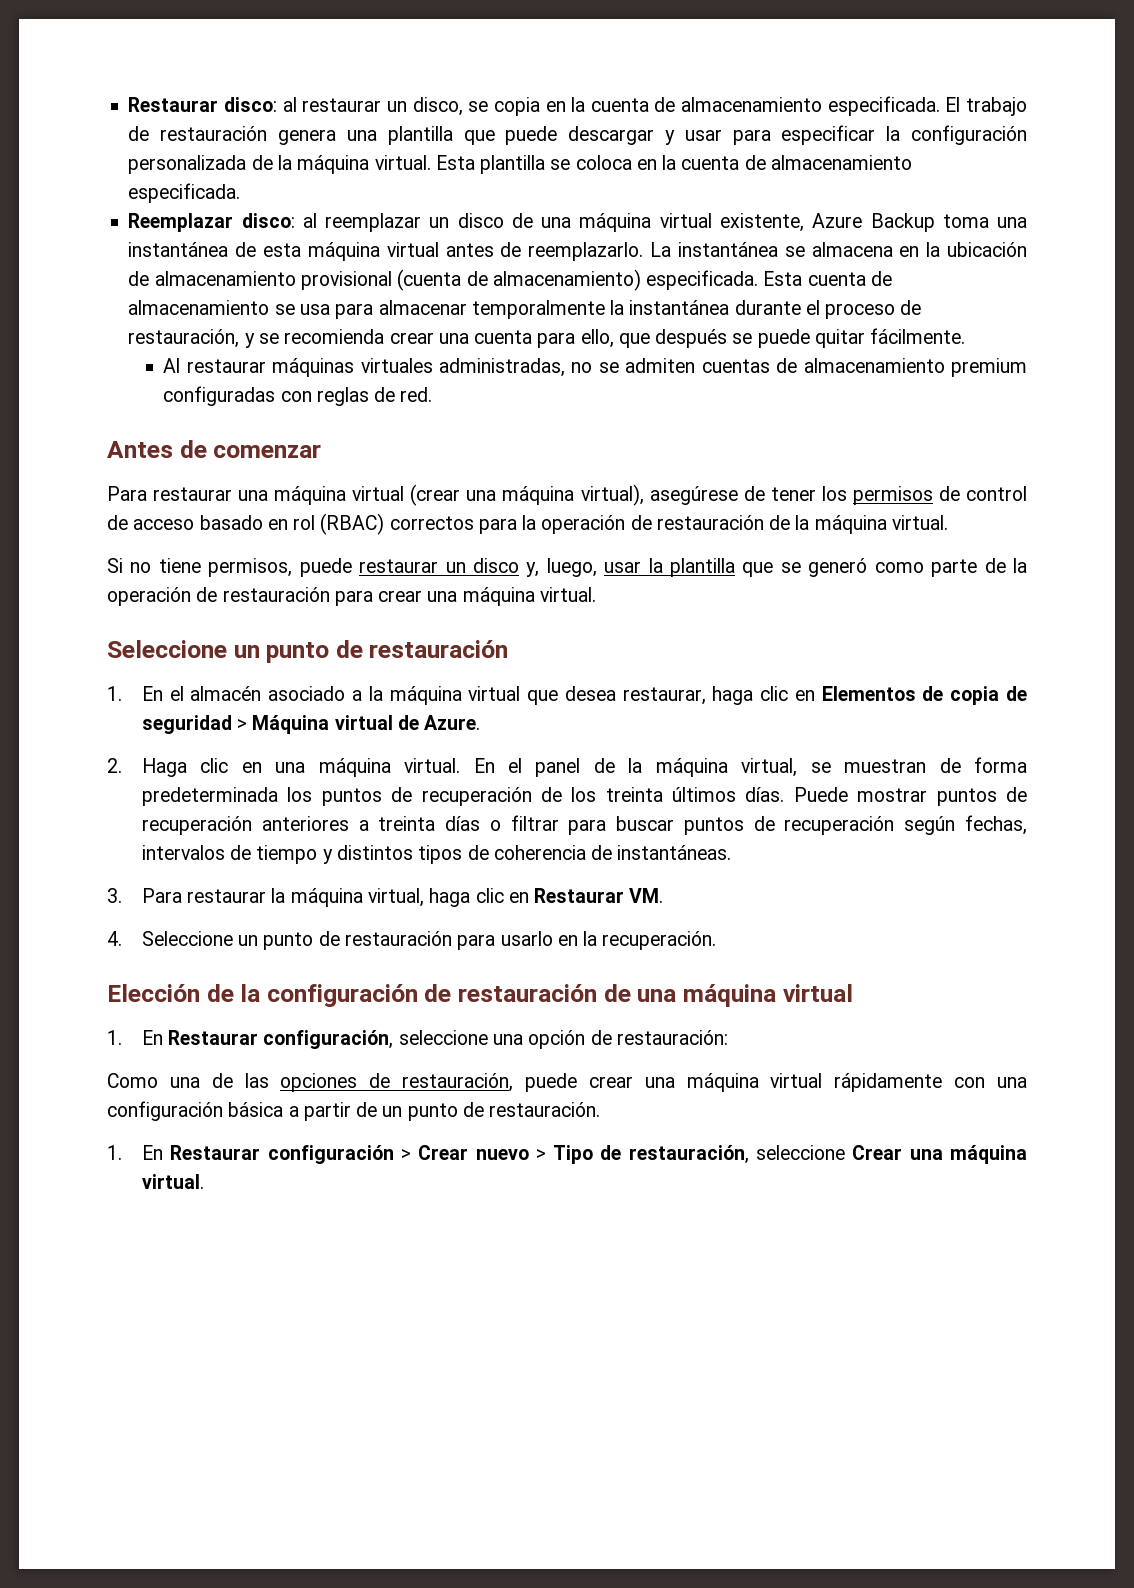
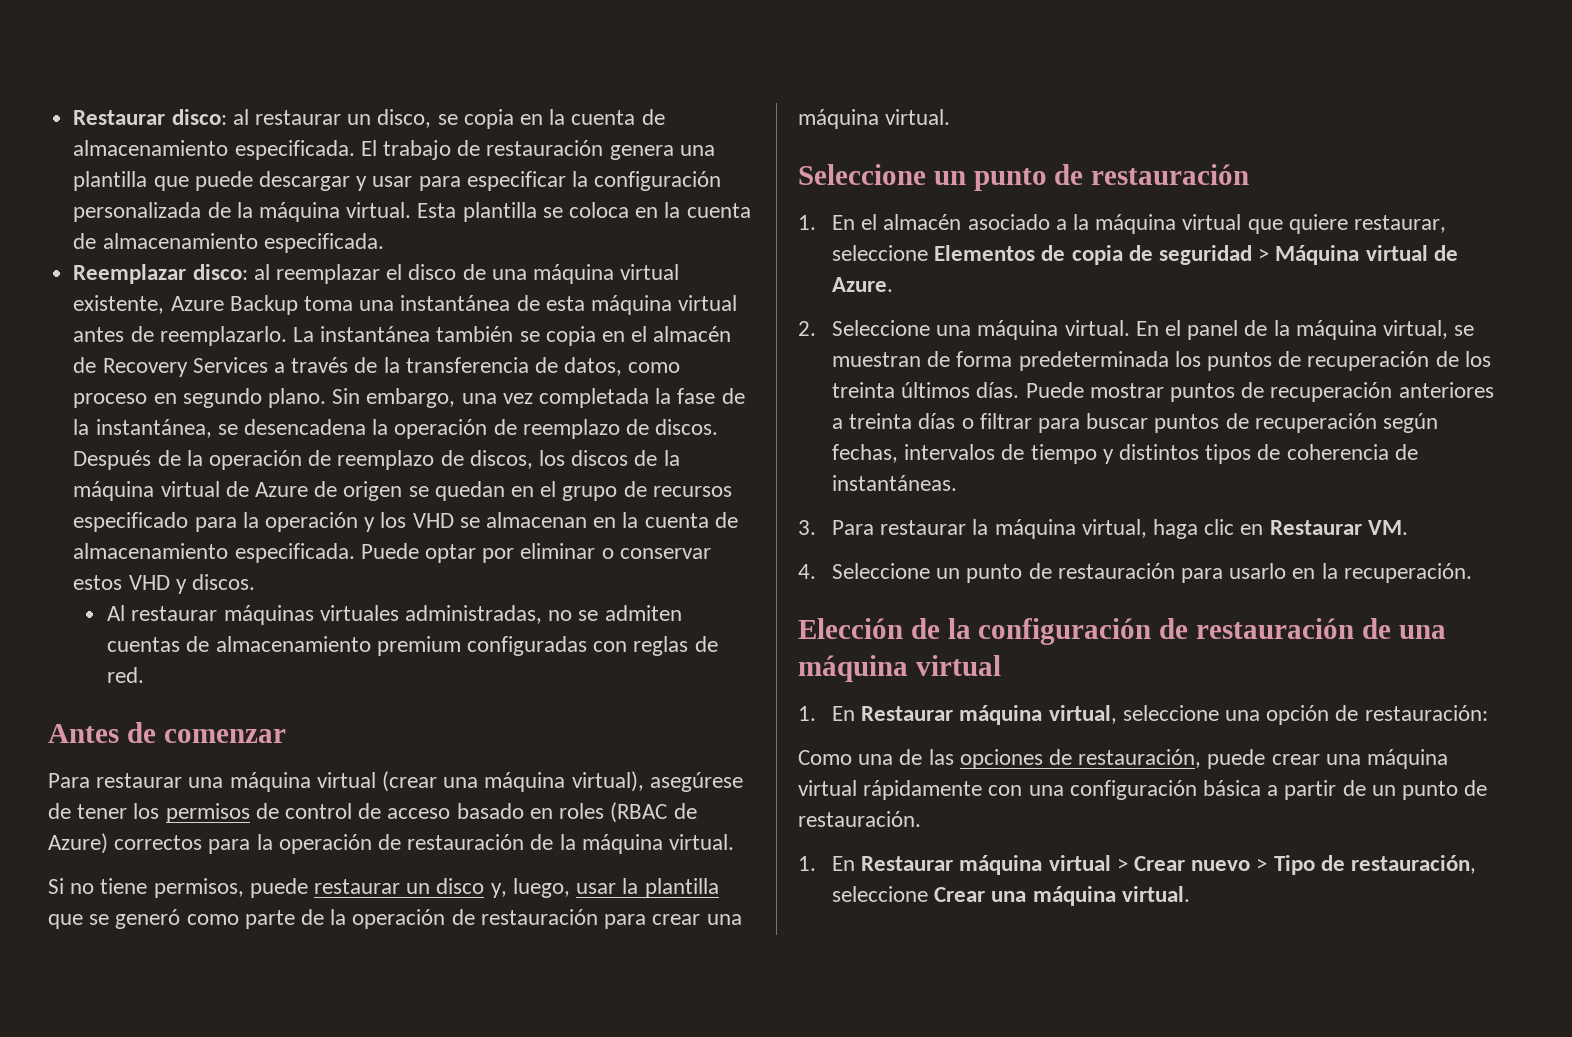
- Reemplazar disco: al reemplazar un disco de una máquina virtual existente, Azure Backup toma una instantánea de esta máquina virtual antes de reemplazarlo.
+ Reemplazar disco: al reemplazar el disco de una máquina virtual existente, Azure Backup toma una instantánea de esta máquina virtual antes de reemplazarlo.
- La instantánea se almacena en la ubicación de almacenamiento provisional (cuenta de almacenamiento) especificada. Esta cuenta de almacenamiento se usa para almacenar temporalmente la instantánea durante el proceso de restauración, y se recomienda crear una cuenta para ello, que después se puede quitar fácilmente.
+ La instantánea también se copia en el almacén de Recovery Services a través de la transferencia de datos, como proceso en segundo plano. Sin embargo, una vez completada la fase de la instantánea, se desencadena la operación de reemplazo de discos. Después de la operación de reemplazo de discos, los discos de la máquina virtual de Azure de origen se quedan en el grupo de recursos especificado para la operación y los VHD se almacenan en la cuenta de almacenamiento especificada. Puede optar por eliminar o conservar estos VHD y discos.
- Para restaurar una máquina virtual (crear una máquina virtual), asegúrese de tener los permisos de control de acceso basado en rol (RBAC) correctos para la operación de restauración de la máquina virtual.
+ Para restaurar una máquina virtual (crear una máquina virtual), asegúrese de tener los permisos de control de acceso basado en roles (RBAC de Azure) correctos para la operación de restauración de la máquina virtual.
- 1. En el almacén asociado a la máquina virtual que desea restaurar, haga clic en Elementos de copia de seguridad > Máquina virtual de Azure.
+ 1. En el almacén asociado a la máquina virtual que quiere restaurar, seleccione Elementos de copia de seguridad > Máquina virtual de Azure.
- 2. Haga clic en una máquina virtual.
+ 2. Seleccione una máquina virtual.
- 1. En Restaurar configuración, seleccione una opción de restauración:
+ 1. En Restaurar máquina virtual, seleccione una opción de restauración:
- 1. En Restaurar configuración > Crear nuevo > Tipo de restauración, seleccione Crear una máquina virtual.
+ 1. En Restaurar máquina virtual > Crear nuevo > Tipo de restauración, seleccione Crear una máquina virtual.

